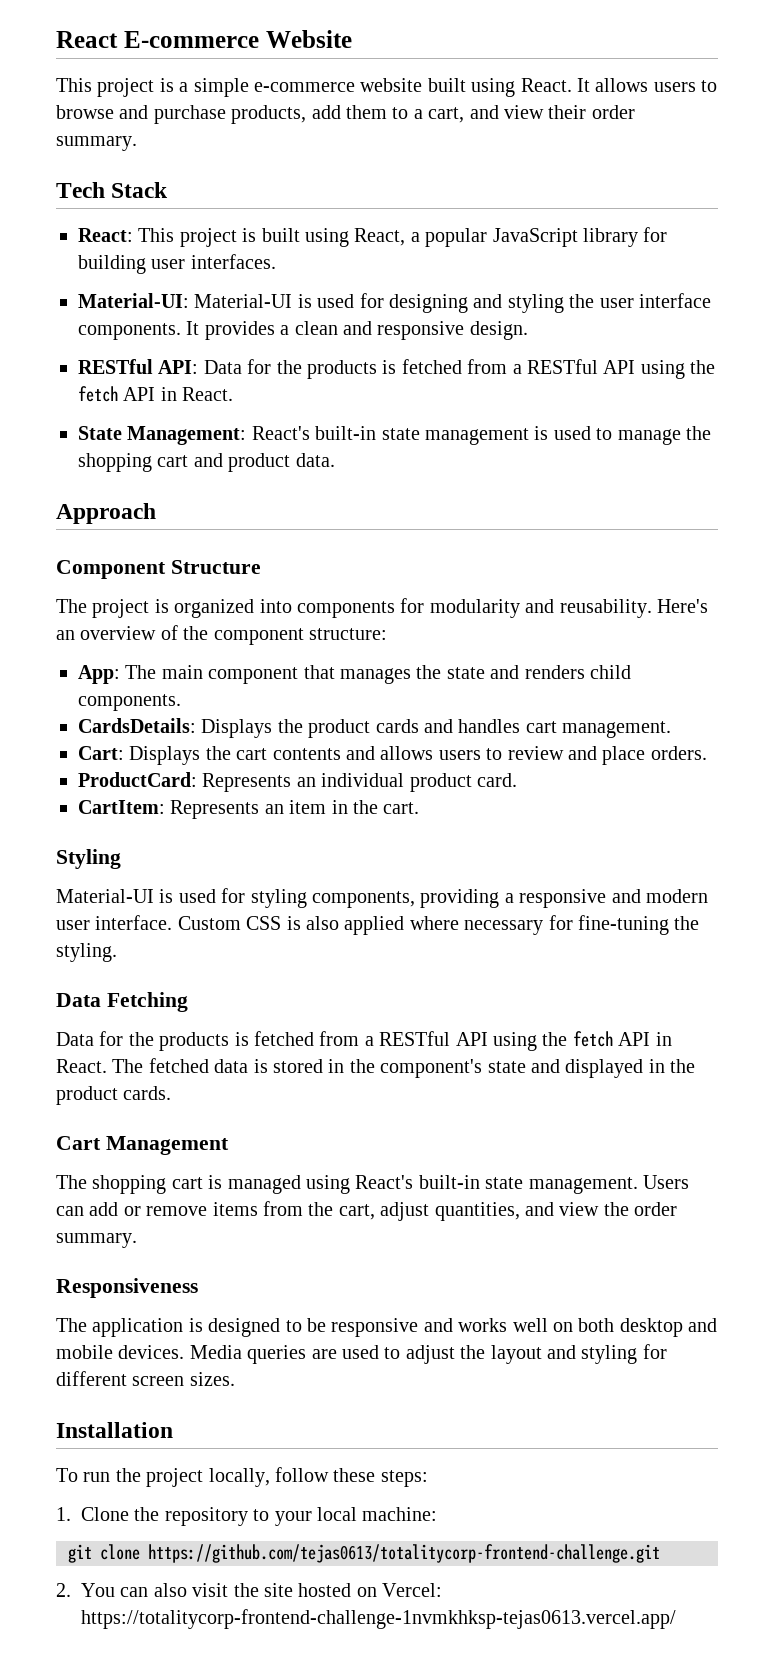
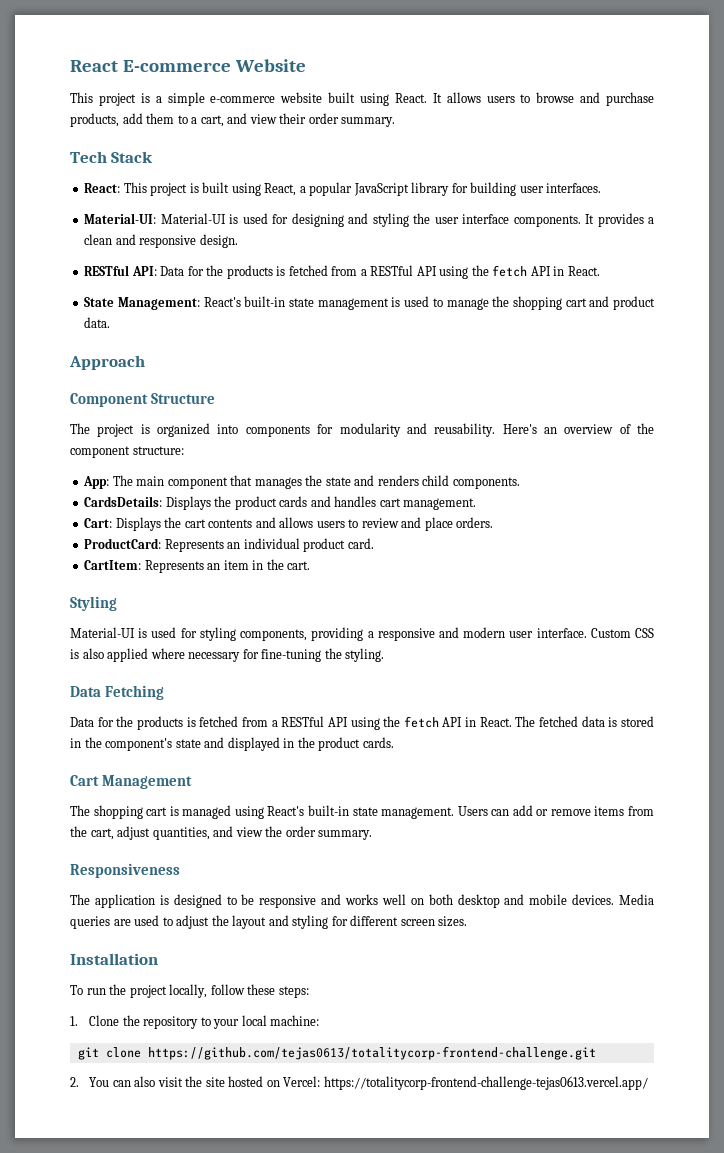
- 2. You can also visit the site hosted on Vercel: https://totalitycorp-frontend-challenge-1nvmkhksp-tejas0613.vercel.app/
+ 2. You can also visit the site hosted on Vercel: https://totalitycorp-frontend-challenge-tejas0613.vercel.app/

